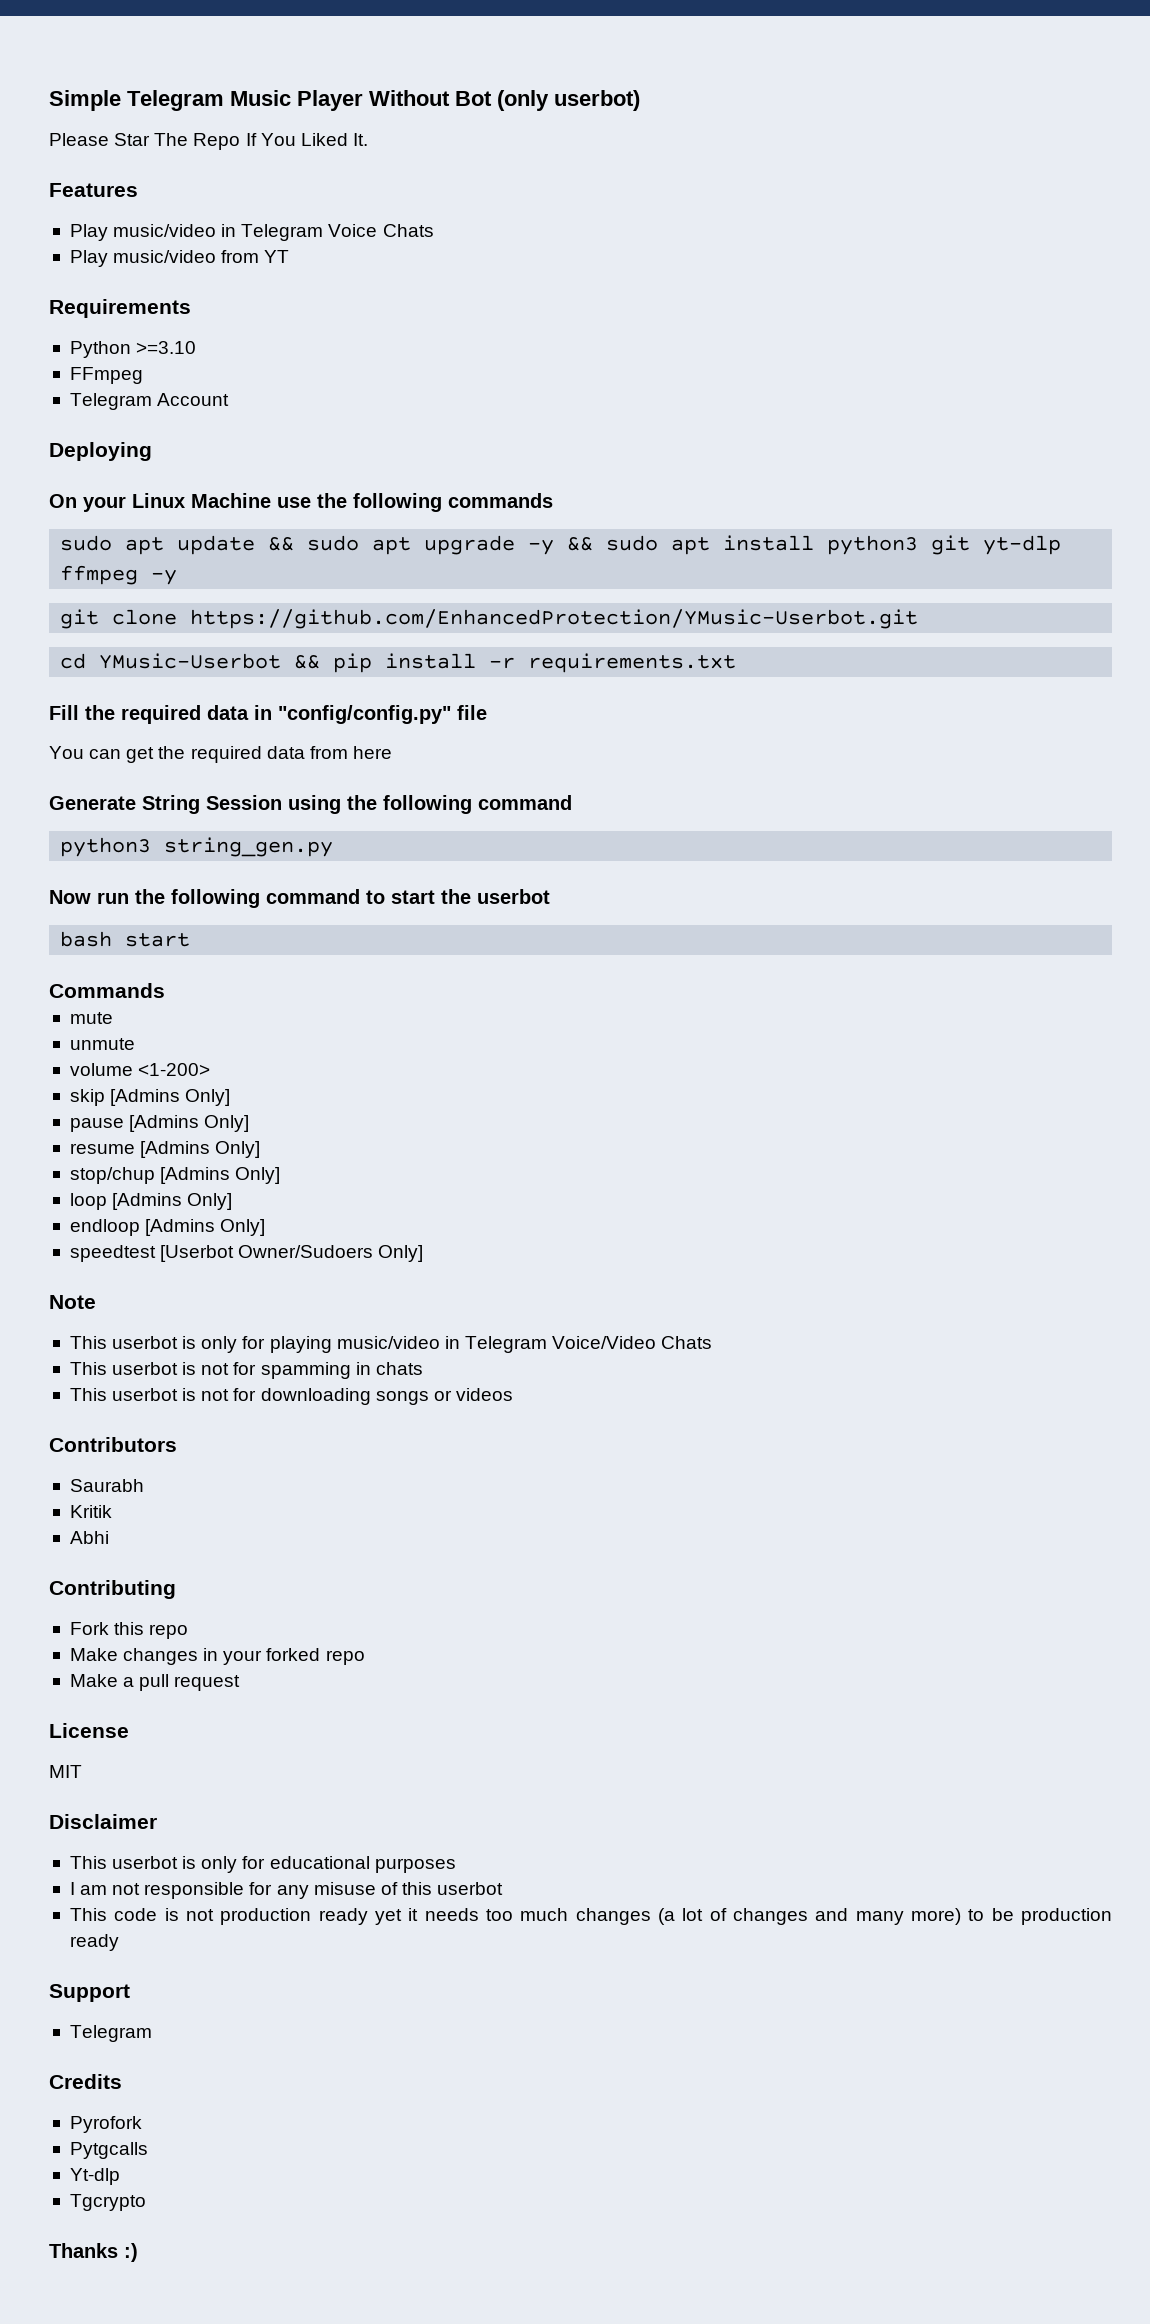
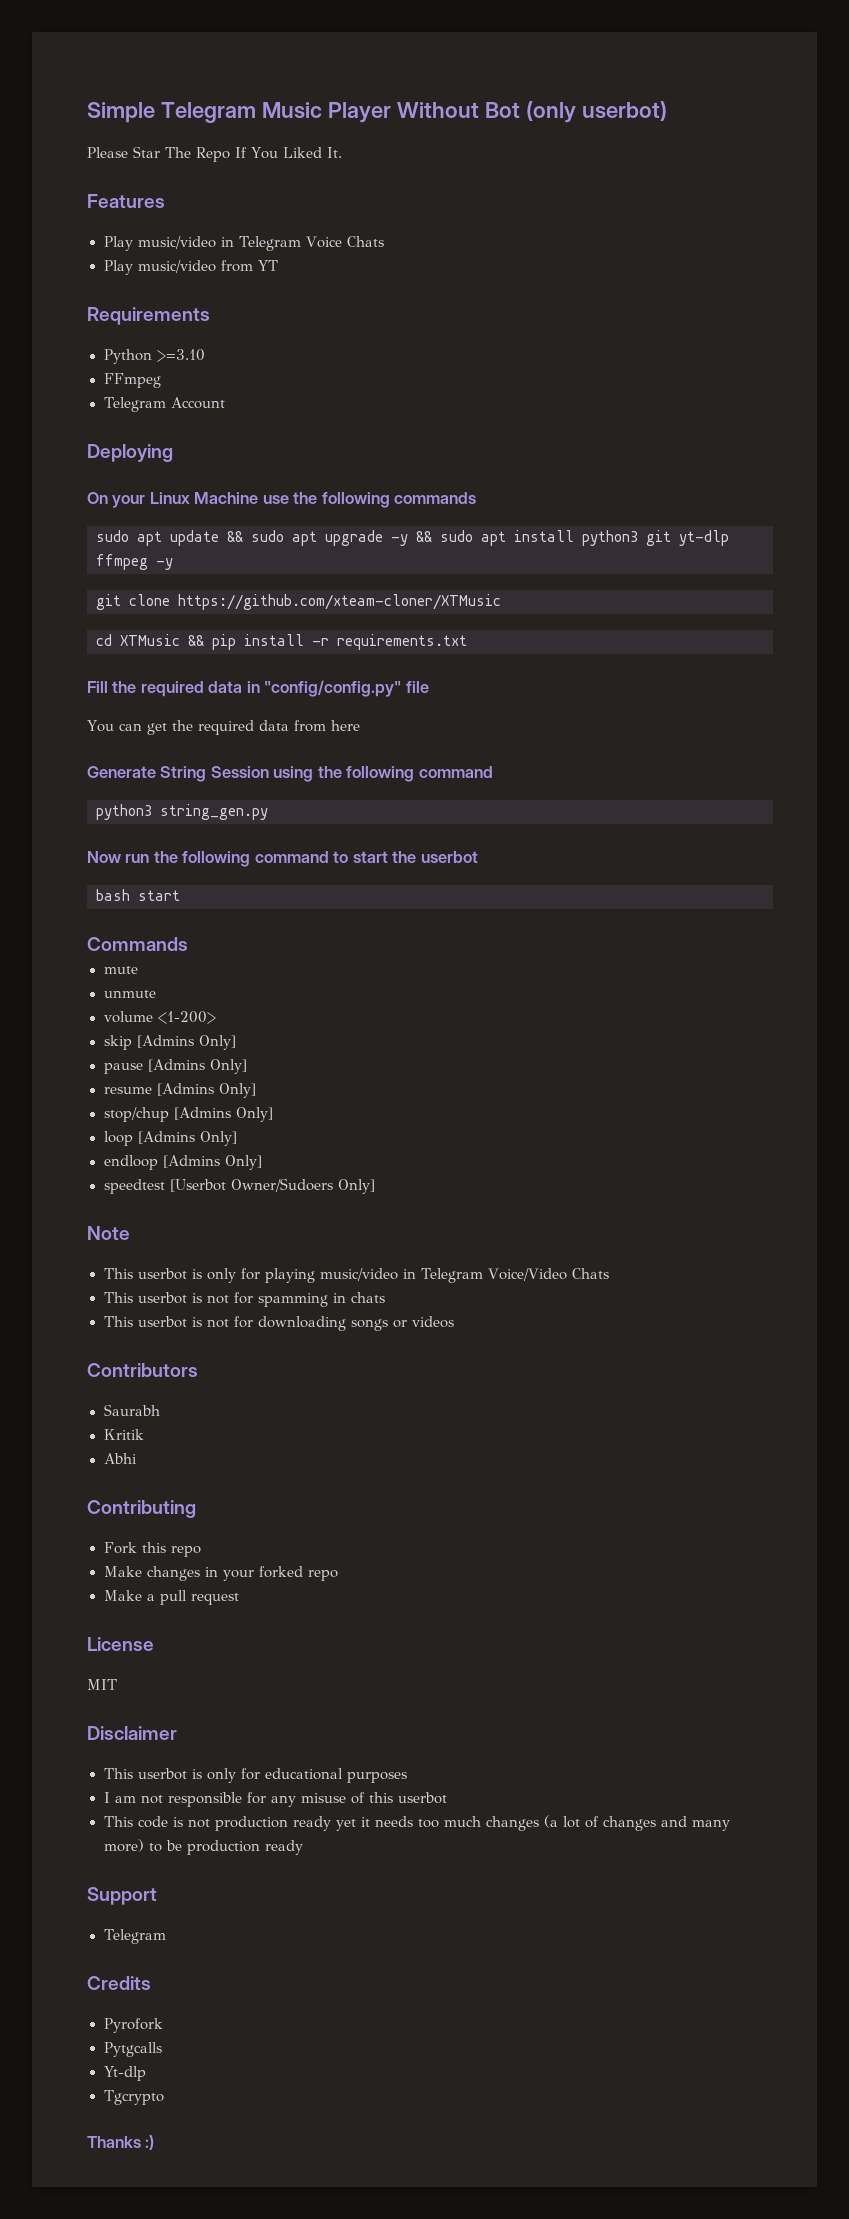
- git clone https://github.com/EnhancedProtection/YMusic-Userbot.git
+ git clone https://github.com/xteam-cloner/XTMusic
- cd YMusic-Userbot && pip install -r requirements.txt
+ cd XTMusic && pip install -r requirements.txt

